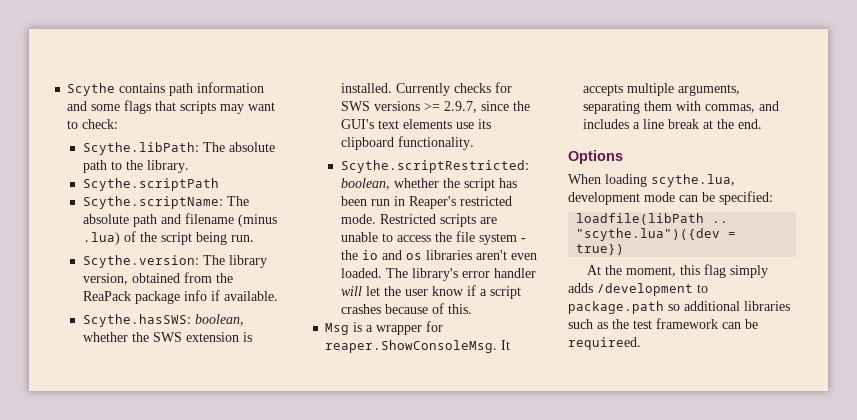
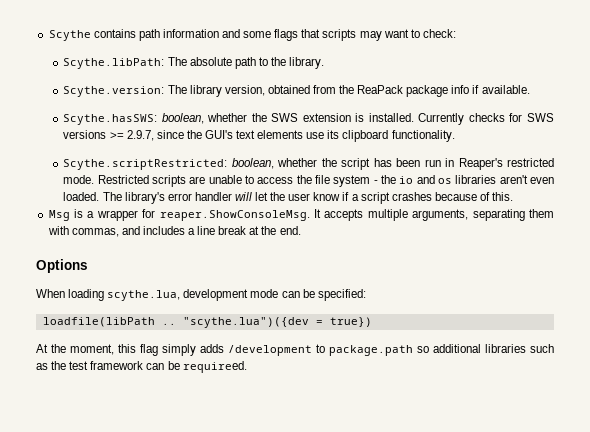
- Scythe.scriptPath
- Scythe.scriptName: The absolute path and filename (minus .lua) of the script being run.

